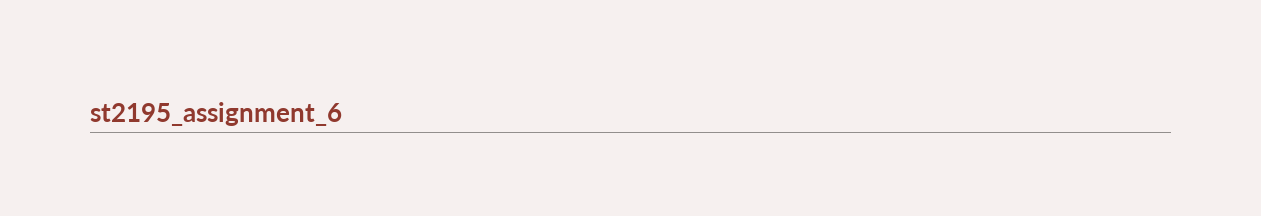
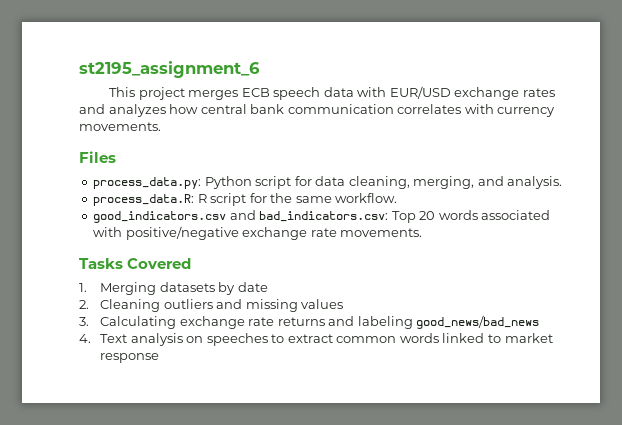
+ This project merges ECB speech data with EUR/USD exchange rates and analyzes how central bank communication correlates with currency movements.
+ Files
+ process_data.py: Python script for data cleaning, merging, and analysis.
+ process_data.R: R script for the same workflow.
+ good_indicators.csv and bad_indicators.csv: Top 20 words associated with positive/negative exchange rate movements.
+ Tasks Covered
+ 1. Merging datasets by date
+ 2. Cleaning outliers and missing values
+ 3. Calculating exchange rate returns and labeling good_news/bad_news
+ 4. Text analysis on speeches to extract common words linked to market response

